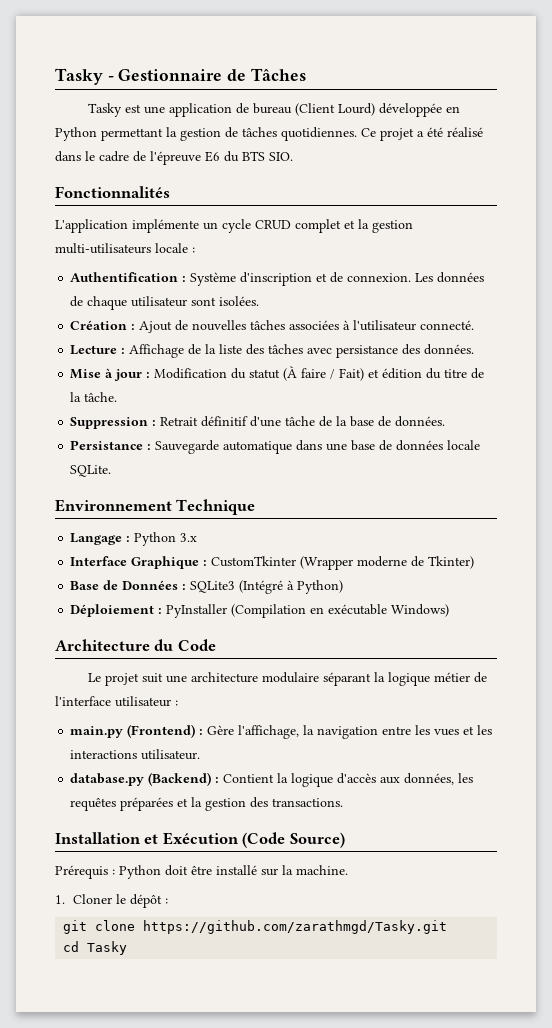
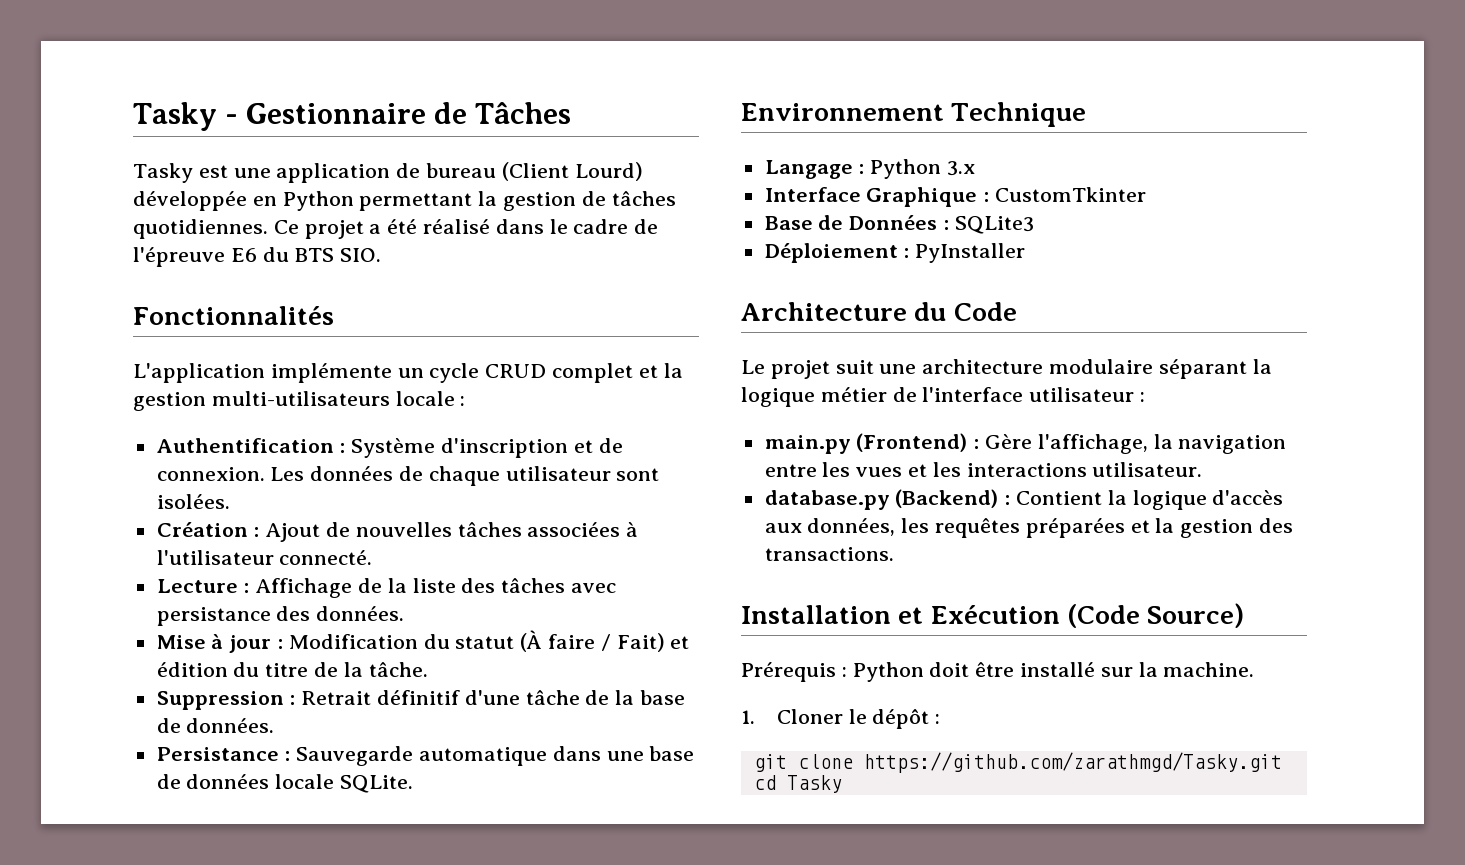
- Interface Graphique : CustomTkinter (Wrapper moderne de Tkinter)
+ Interface Graphique : CustomTkinter
- Base de Données : SQLite3 (Intégré à Python)
+ Base de Données : SQLite3
- Déploiement : PyInstaller (Compilation en exécutable Windows)
+ Déploiement : PyInstaller

